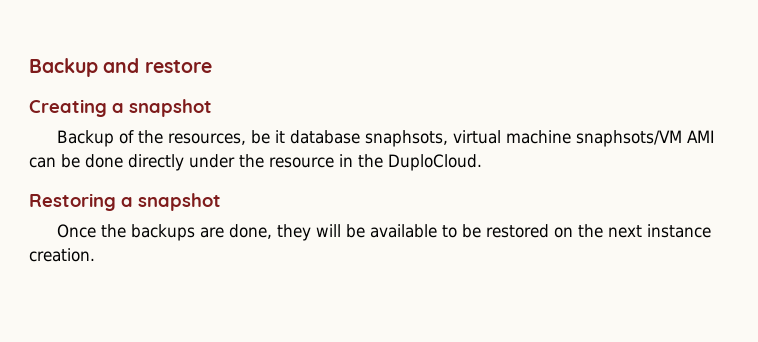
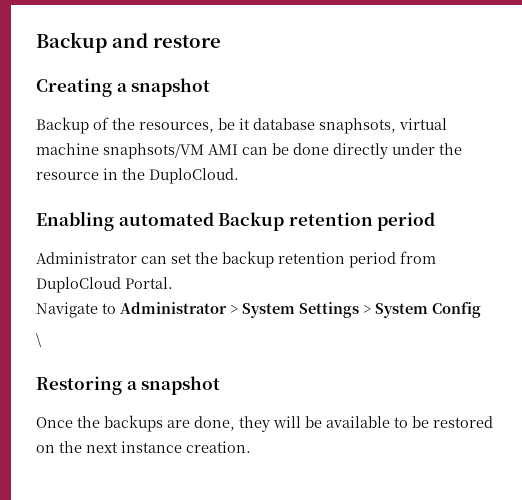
+ Enabling automated Backup retention period
+ Administrator can set the backup retention period from DuploCloud Portal.
+ Navigate to Administrator > System Settings > System Config
+ \

